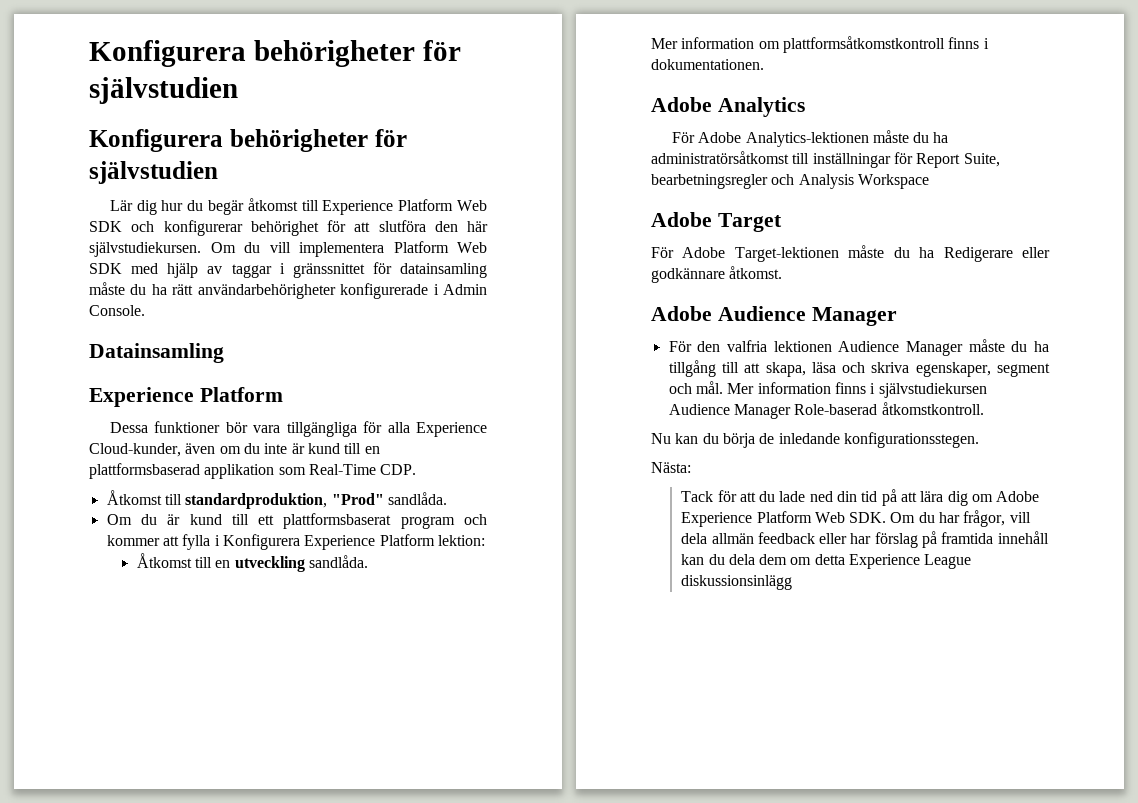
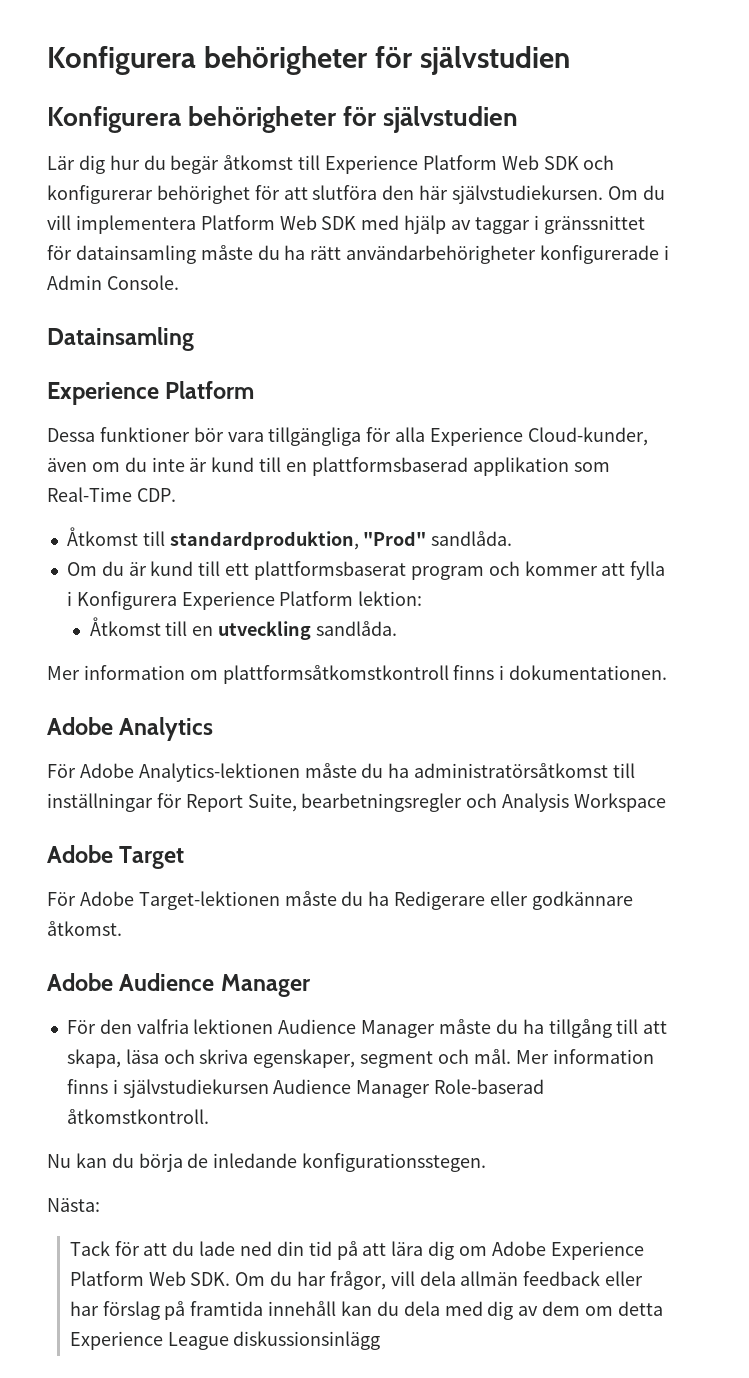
- Tack för att du lade ned din tid på att lära dig om Adobe Experience Platform Web SDK. Om du har frågor, vill dela allmän feedback eller har förslag på framtida innehåll kan du dela dem om detta Experience League diskussionsinlägg
+ Tack för att du lade ned din tid på att lära dig om Adobe Experience Platform Web SDK. Om du har frågor, vill dela allmän feedback eller har förslag på framtida innehåll kan du dela med dig av dem om detta Experience League diskussionsinlägg

